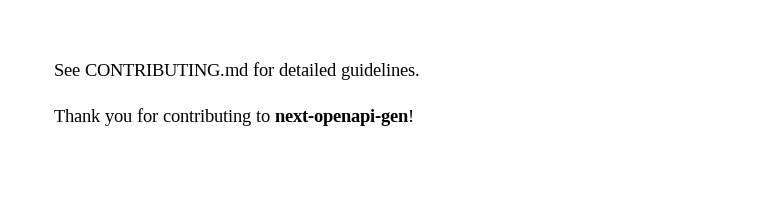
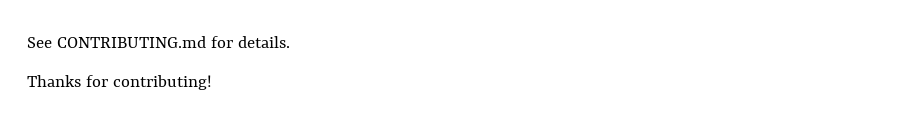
- See CONTRIBUTING.md for detailed guidelines.
- Thank you for contributing to next-openapi-gen!
+ See CONTRIBUTING.md for details.
+ Thanks for contributing!

